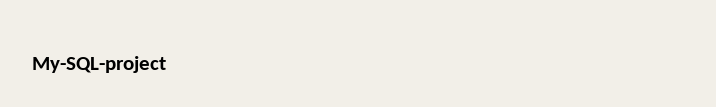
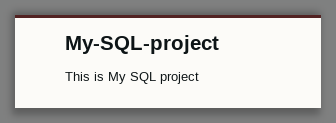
+ This is My SQL project

